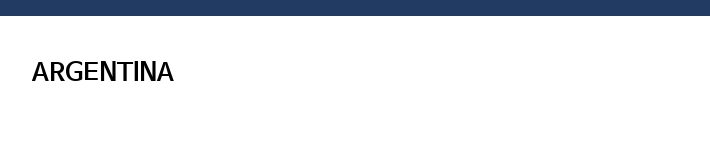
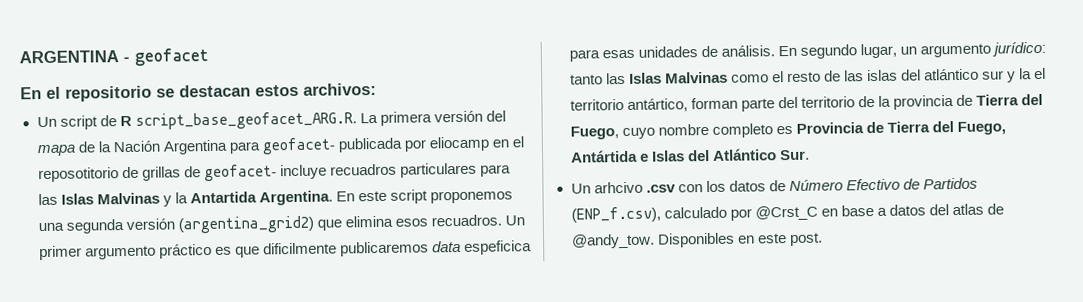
- ARGENTINA
+ ARGENTINA - geofacet
+ En el repositorio se destacan estos archivos:
+ Un script de R script_base_geofacet_ARG.R. La primera versión del mapa de la Nación Argentina para geofacet- publicada por eliocamp en el reposotitorio de grillas de geofacet- incluye recuadros particulares para las Islas Malvinas y la Antartida Argentina. En este script proponemos una segunda versión (argentina_grid2) que elimina esos recuadros. Un primer argumento práctico es que dificilmente publicaremos data espeficica para esas unidades de análisis. En segundo lugar, un argumento jurídico: tanto las Islas Malvinas como el resto de las islas del atlántico sur y la el territorio antártico, forman parte del territorio de la provincia de Tierra del Fuego, cuyo nombre completo es Provincia de Tierra del Fuego, Antártida e Islas del Atlántico Sur.
+ Un arhcivo .csv con los datos de Número Efectivo de Partidos (ENP_f.csv), calculado por @Crst_C en base a datos del atlas de @andy_tow. Disponibles en este post.

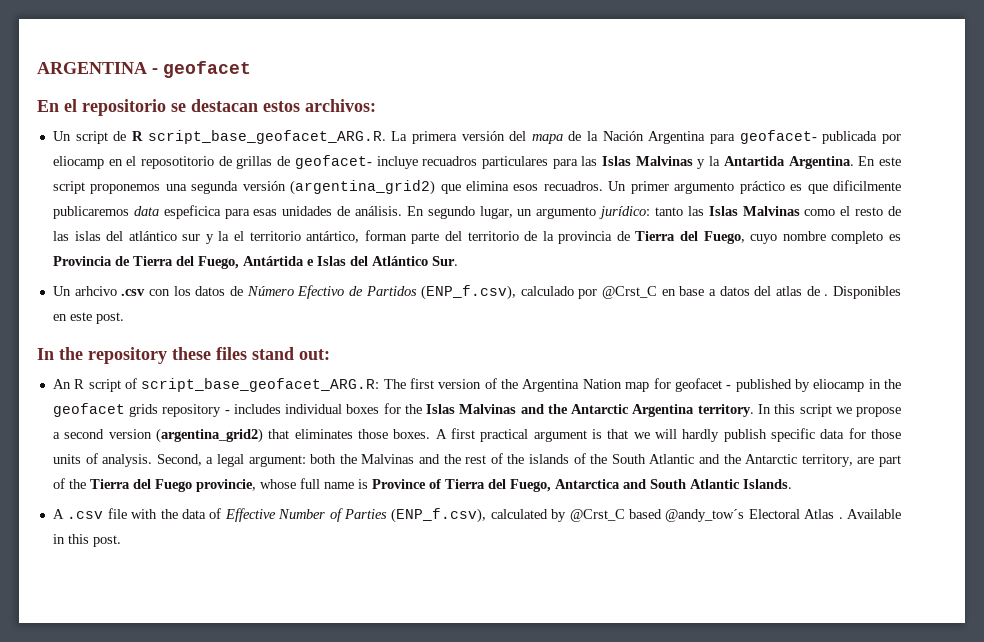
- Un arhcivo .csv con los datos de Número Efectivo de Partidos (ENP_f.csv), calculado por @Crst_C en base a datos del atlas de @andy_tow.
+ Un arhcivo .csv con los datos de Número Efectivo de Partidos (ENP_f.csv), calculado por @Crst_C en base a datos del atlas de .
+ In the repository these files stand out:
+ An R script of script_base_geofacet_ARG.R: The first version of the Argentina Nation map for geofacet - published by eliocamp in the geofacet grids repository - includes individual boxes for the Islas Malvinas and the Antarctic Argentina territory. In this script we propose a second version (argentina_grid2) that eliminates those boxes. A first practical argument is that we will hardly publish specific data for those units of analysis. Second, a legal argument: both the Malvinas and the rest of the islands of the South Atlantic and the Antarctic territory, are part of the Tierra del Fuego provincie, whose full name is Province of Tierra del Fuego, Antarctica and South Atlantic Islands.
+ A .csv file with the data of Effective Number of Parties (ENP_f.csv), calculated by @Crst_C based @andy_tow´s Electoral Atlas . Available in this post.

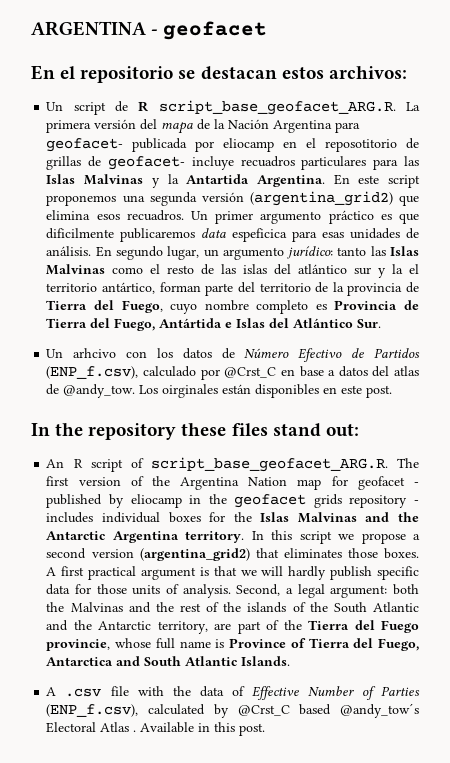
- Un arhcivo .csv con los datos de Número Efectivo de Partidos (ENP_f.csv), calculado por @Crst_C en base a datos del atlas de . Disponibles en este post.
+ Un arhcivo con los datos de Número Efectivo de Partidos (ENP_f.csv), calculado por @Crst_C en base a datos del atlas de @andy_tow. Los oirginales están disponibles en este post.
- An R script of script_base_geofacet_ARG.R: The first version of the Argentina Nation map for geofacet - published by eliocamp in the geofacet grids repository - includes individual boxes for the Islas Malvinas and the Antarctic Argentina territory.
+ An R script of script_base_geofacet_ARG.R. The first version of the Argentina Nation map for geofacet - published by eliocamp in the geofacet grids repository - includes individual boxes for the Islas Malvinas and the Antarctic Argentina territory.

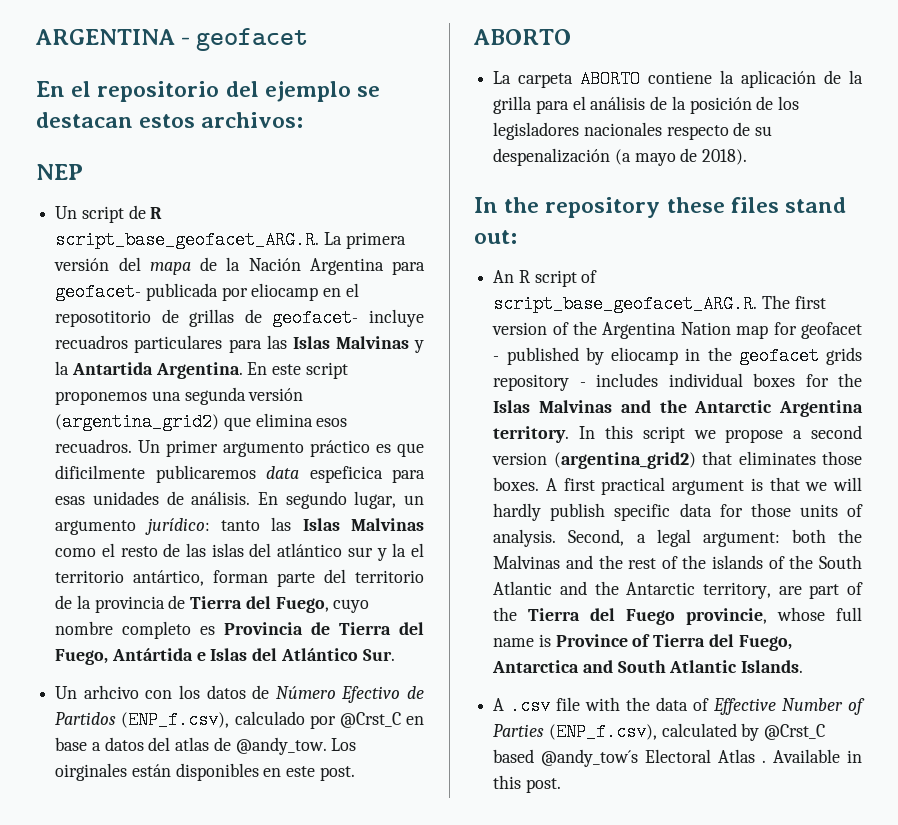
- En el repositorio se destacan estos archivos:
+ En el repositorio del ejemplo se destacan estos archivos:
+ NEP
  Los oirginales están disponibles en este post.
+ ABORTO
+ La carpeta ABORTO contiene la aplicación de la grilla para el análisis de la posición de los legisladores nacionales respecto de su despenalización (a mayo de 2018).

